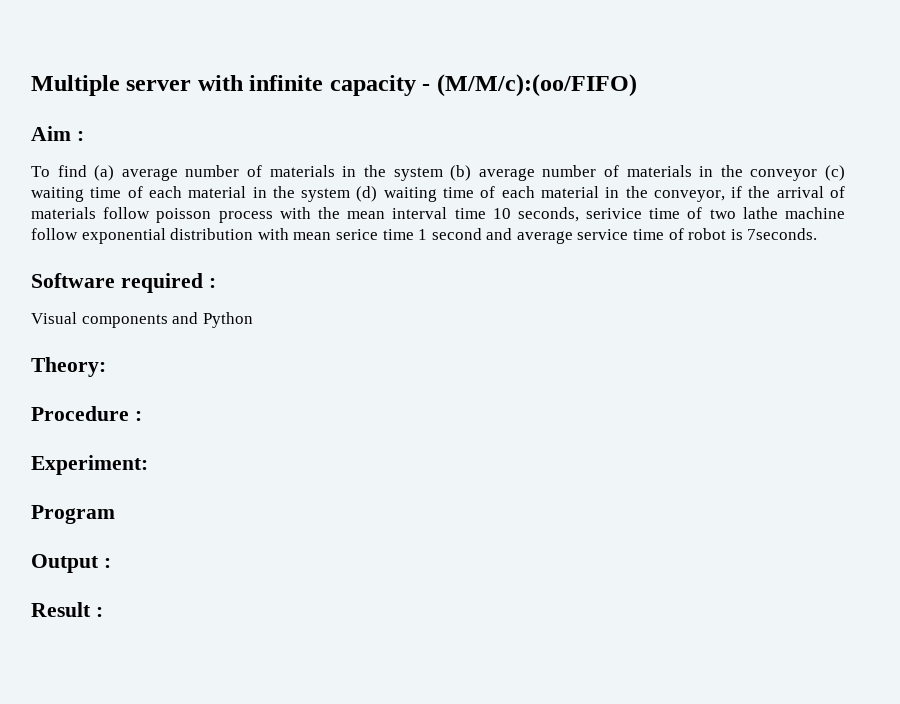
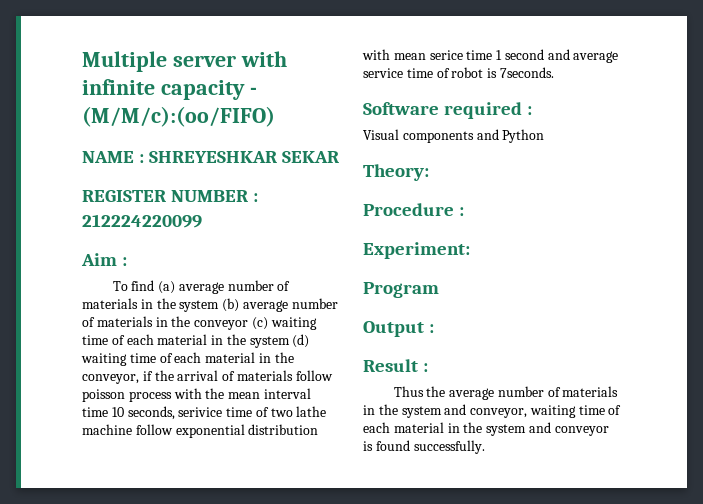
+ NAME : SHREYESHKAR SEKAR
+ REGISTER NUMBER : 212224220099
+ Thus the average number of materials in the system and conveyor, waiting time of each material in the system and conveyor is found successfully.

